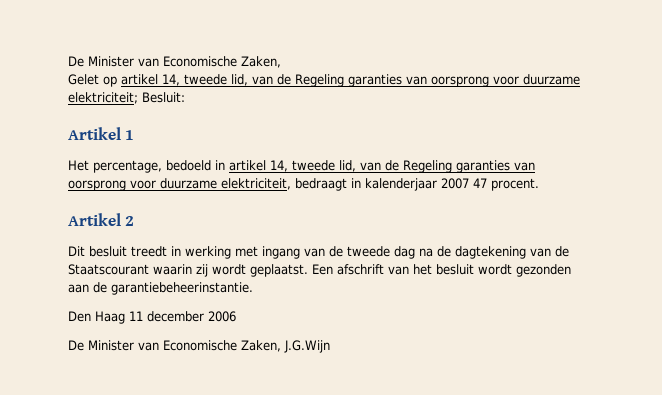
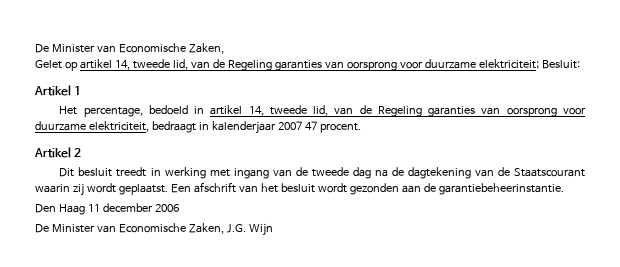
- De Minister van Economische Zaken, J.G.Wijn
+ De Minister van Economische Zaken, J.G. Wijn

